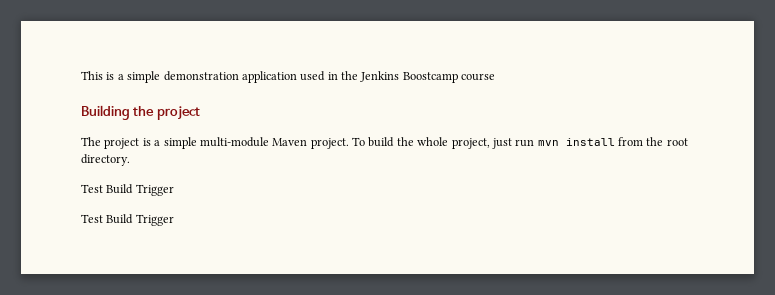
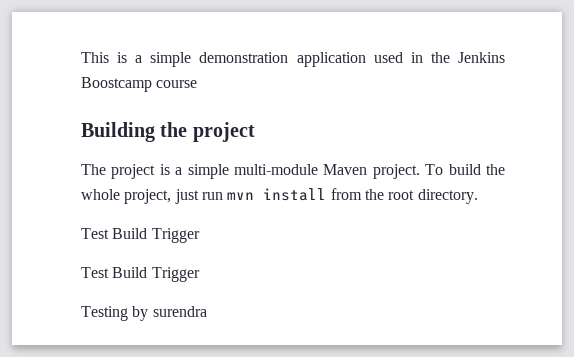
+ Testing by surendra

